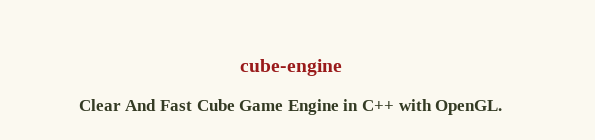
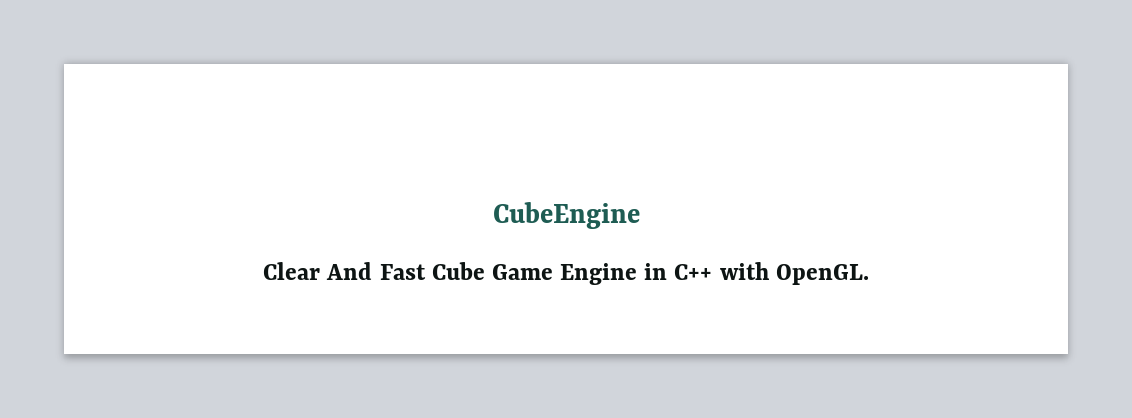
- cube-engine
+ CubeEngine

